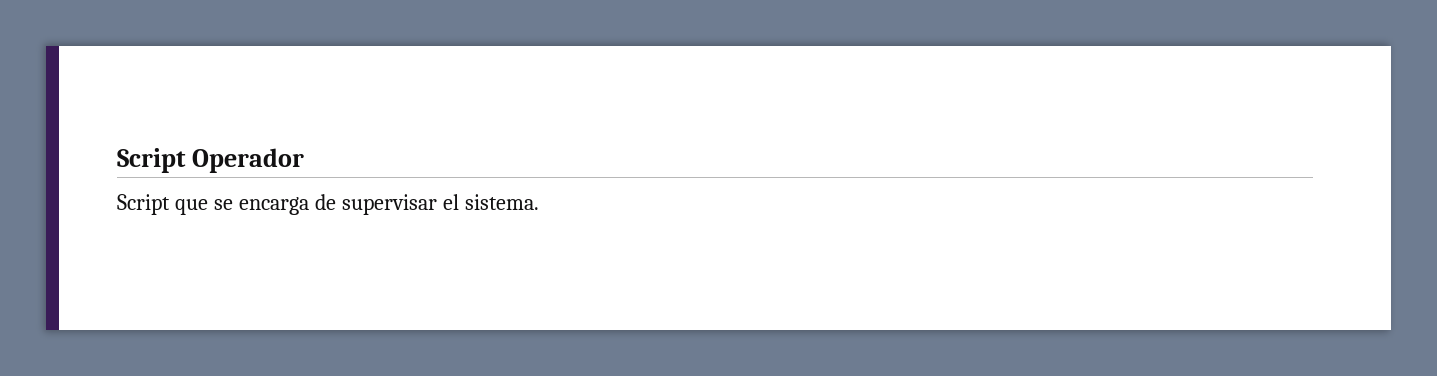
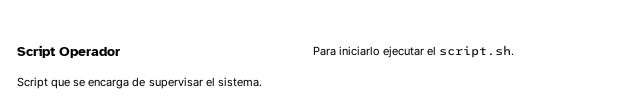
+ Para iniciarlo ejecutar el script.sh.

